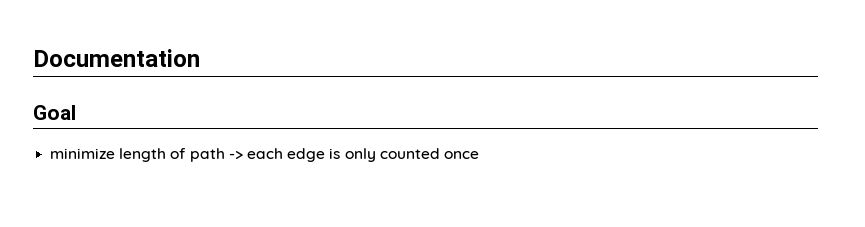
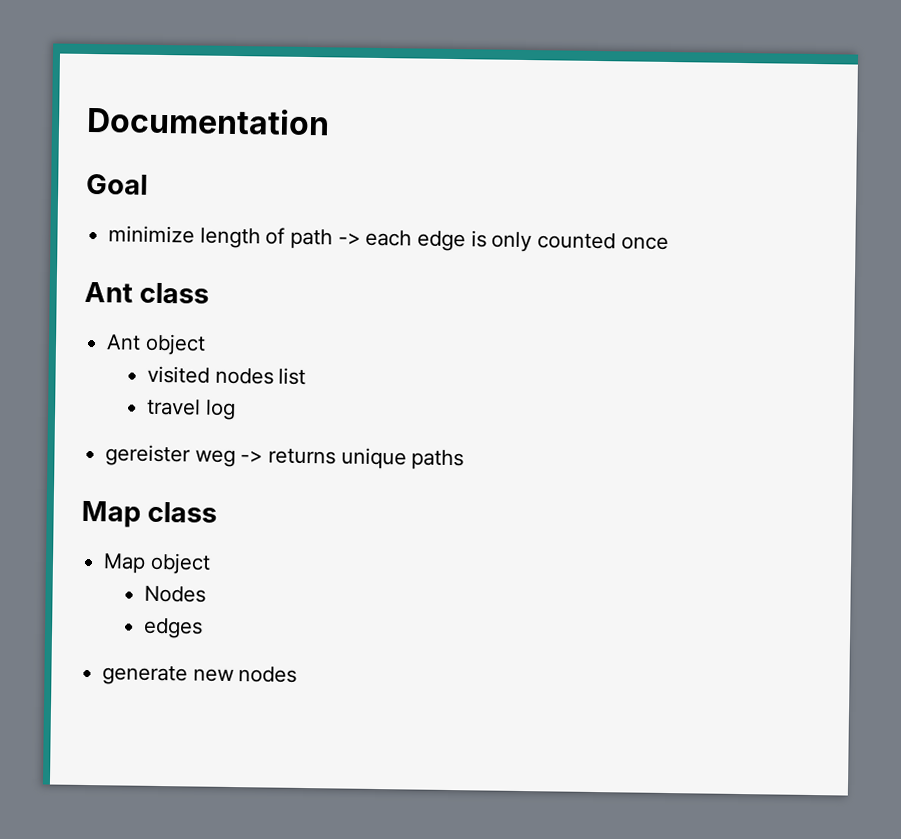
+ Ant class
+ Ant object
+ visited nodes list
+ travel log
+ gereister weg -> returns unique paths
+ Map class
+ Map object
+ Nodes
+ edges
+ generate new nodes

